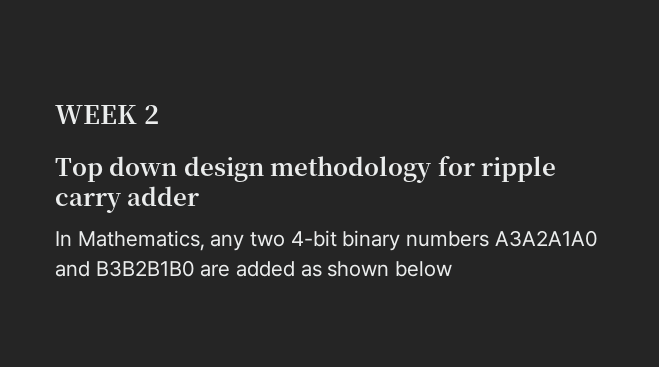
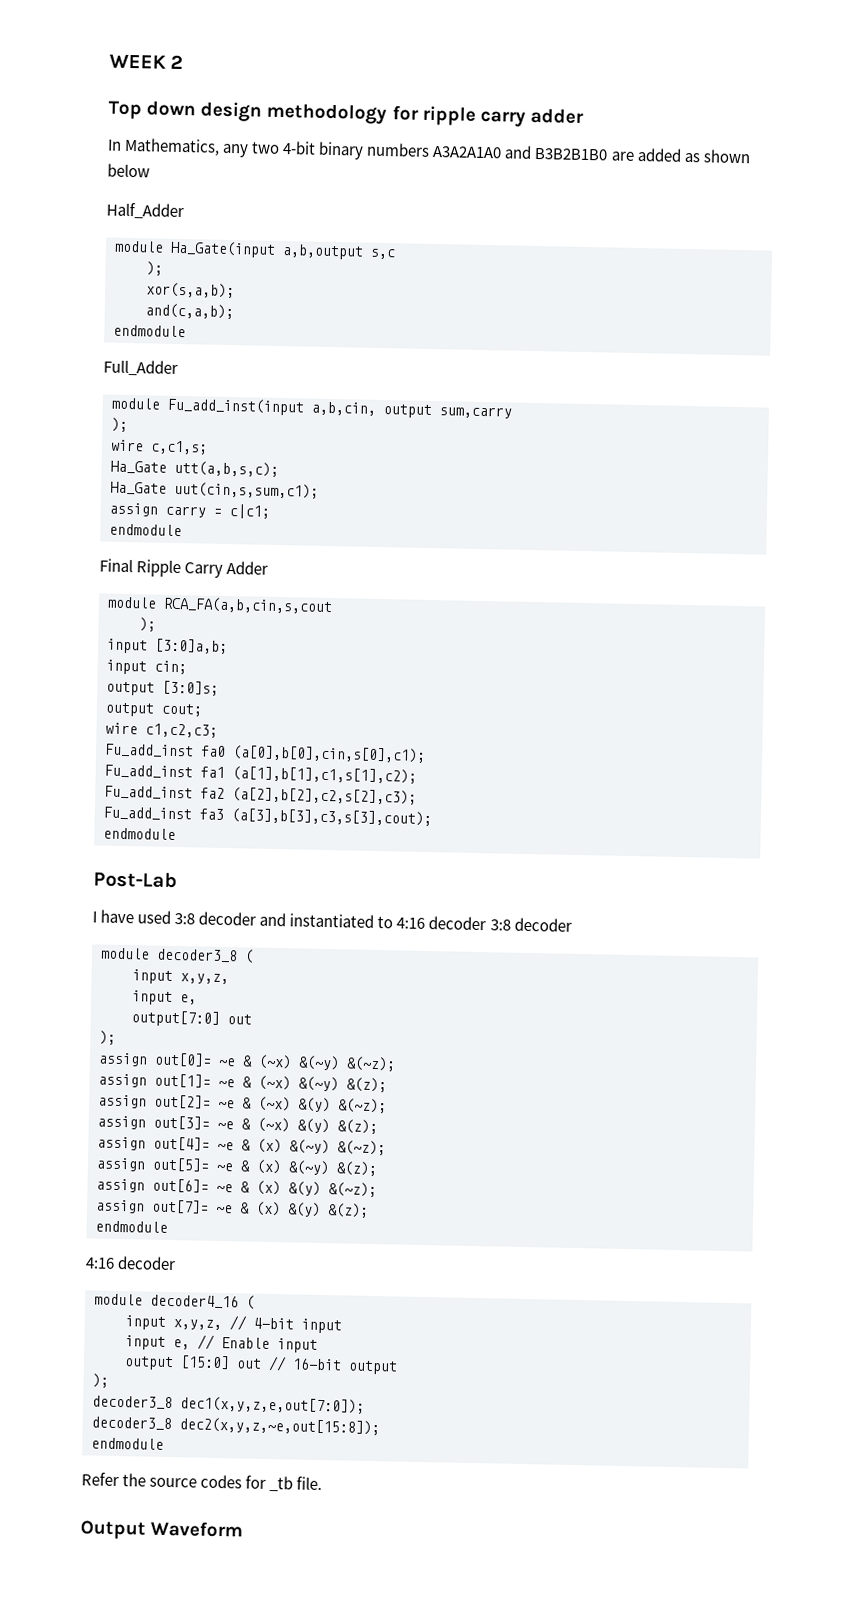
+ Half_Adder
+ module Ha_Gate(input a,b,output s,c
+ );
+ xor(s,a,b);
+ and(c,a,b);
+ endmodule
+ Full_Adder
+ module Fu_add_inst(input a,b,cin, output sum,carry
+ );
+ wire c,c1,s;
+ Ha_Gate utt(a,b,s,c);
+ Ha_Gate uut(cin,s,sum,c1);
+ assign carry = c|c1;
+ endmodule
+ Final Ripple Carry Adder
+ module RCA_FA(a,b,cin,s,cout
+ );
+ input [3:0]a,b;
+ input cin;
+ output [3:0]s;
+ output cout;
+ wire c1,c2,c3;
+ Fu_add_inst fa0 (a[0],b[0],cin,s[0],c1);
+ Fu_add_inst fa1 (a[1],b[1],c1,s[1],c2);
+ Fu_add_inst fa2 (a[2],b[2],c2,s[2],c3);
+ Fu_add_inst fa3 (a[3],b[3],c3,s[3],cout);
+ endmodule
+ Post-Lab
+ I have used 3:8 decoder and instantiated to 4:16 decoder 3:8 decoder
+ module decoder3_8 (
+ input x,y,z,
+ input e,
+ output[7:0] out
+ );
+ assign out[0]= ~e & (~x) &(~y) &(~z);
+ assign out[1]= ~e & (~x) &(~y) &(z);
+ assign out[2]= ~e & (~x) &(y) &(~z);
+ assign out[3]= ~e & (~x) &(y) &(z);
+ assign out[4]= ~e & (x) &(~y) &(~z);
+ assign out[5]= ~e & (x) &(~y) &(z);
+ assign out[6]= ~e & (x) &(y) &(~z);
+ assign out[7]= ~e & (x) &(y) &(z);
+ endmodule
+ 4:16 decoder
+ module decoder4_16 (
+ input x,y,z, // 4-bit input
+ input e, // Enable input
+ output [15:0] out // 16-bit output
+ );
+ decoder3_8 dec1(x,y,z,e,out[7:0]);
+ decoder3_8 dec2(x,y,z,~e,out[15:8]);
+ endmodule
+ Refer the source codes for _tb file.
+ Output Waveform

